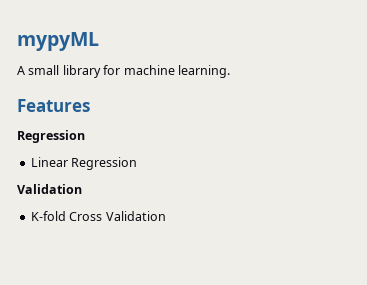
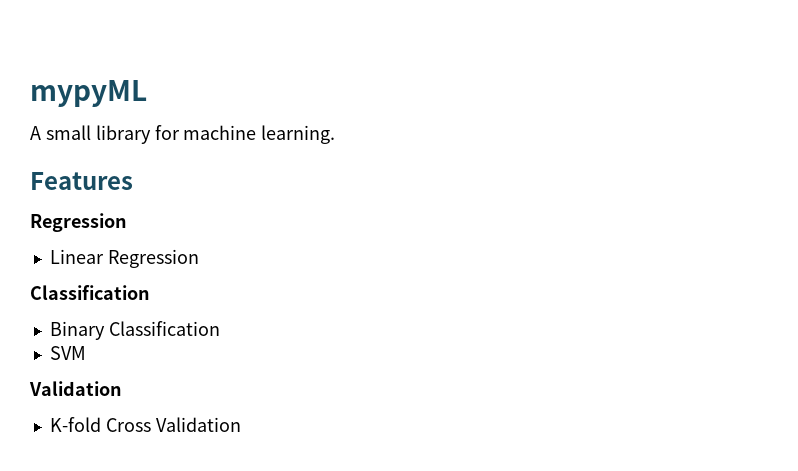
  Linear Regression
+ Classification
+ Binary Classification
+ SVM

